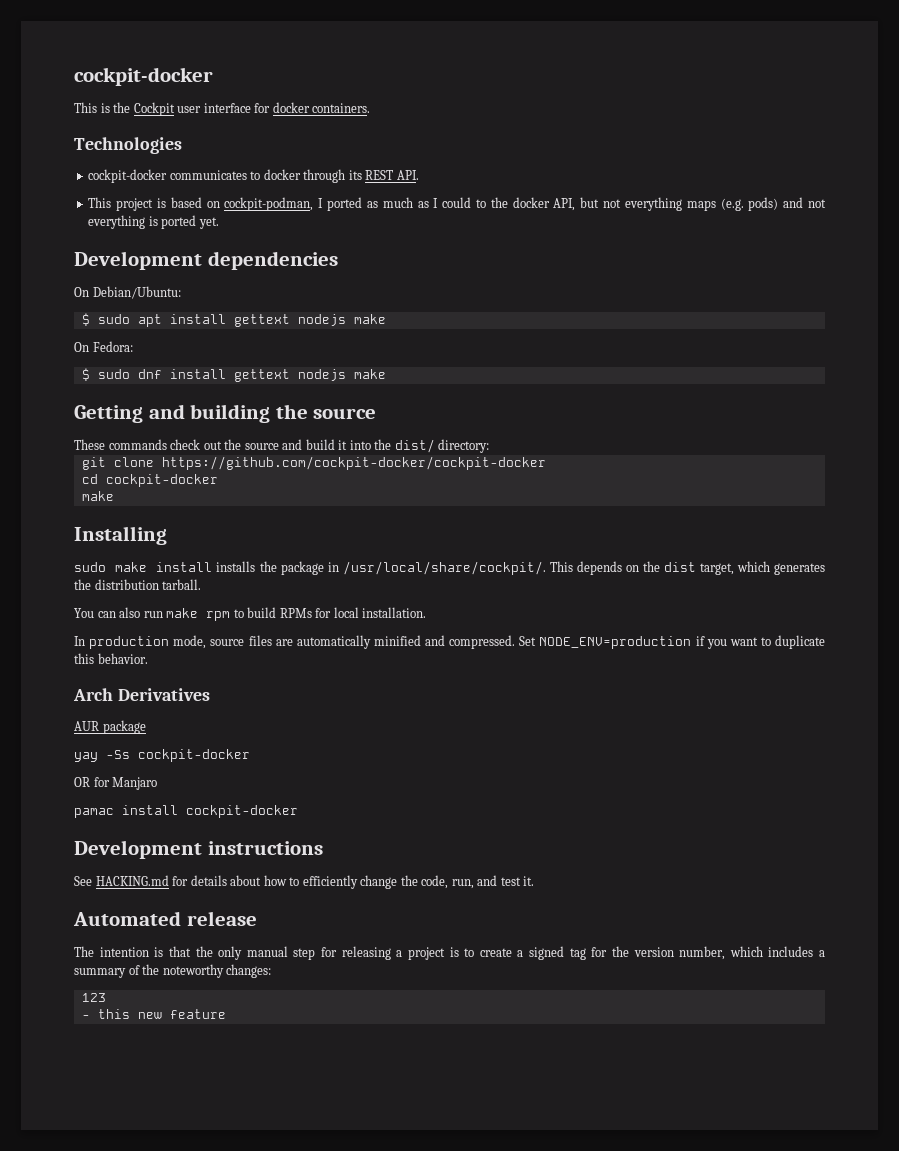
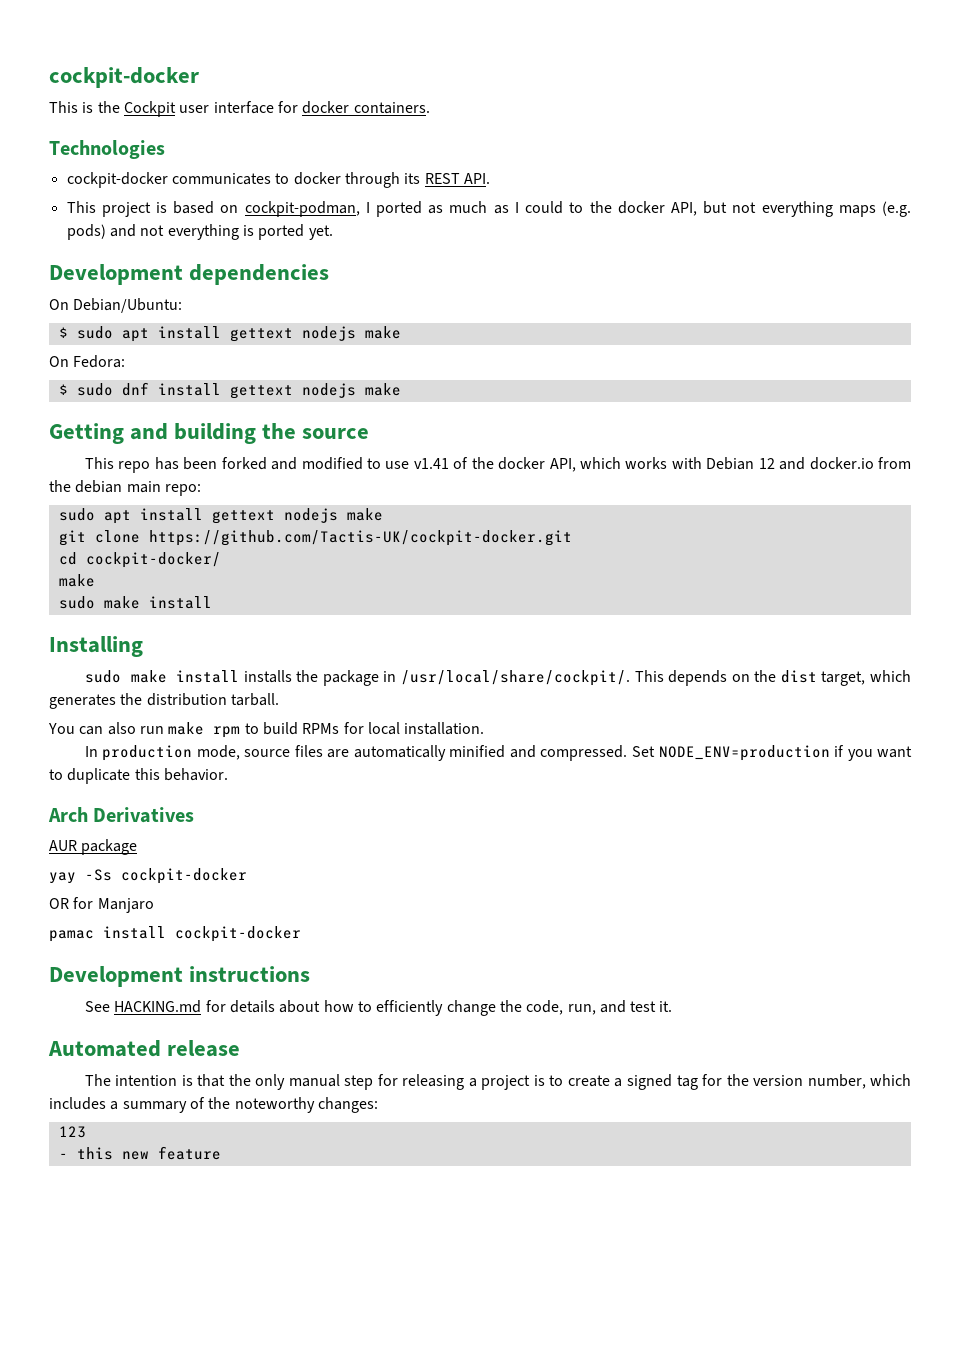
- These commands check out the source and build it into the dist/ directory:
+ This repo has been forked and modified to use v1.41 of the docker API, which works with Debian 12 and docker.io from the debian main repo:
+ sudo apt install gettext nodejs make
- git clone https://github.com/cockpit-docker/cockpit-docker
+ git clone https://github.com/Tactis-UK/cockpit-docker.git
- cd cockpit-docker
+ cd cockpit-docker/
  make
+ sudo make install

